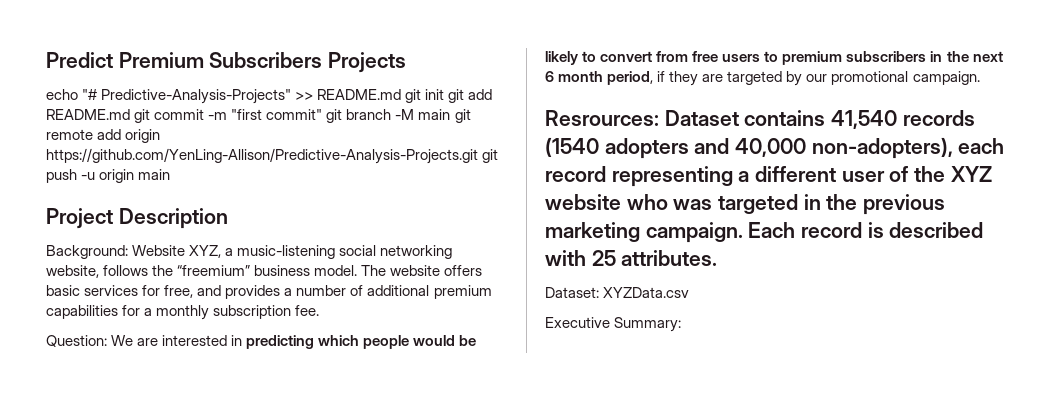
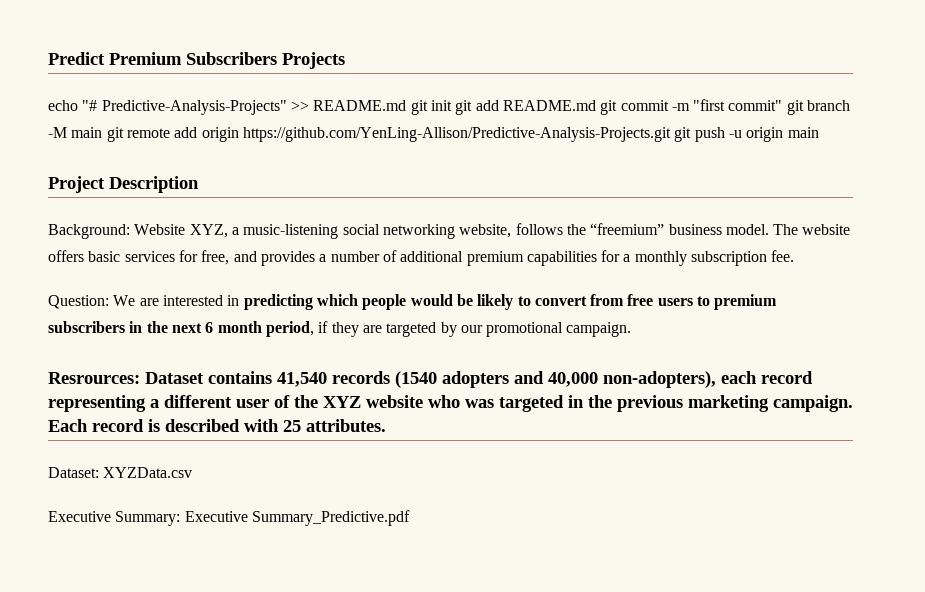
- Executive Summary:
+ Executive Summary: Executive Summary_Predictive.pdf

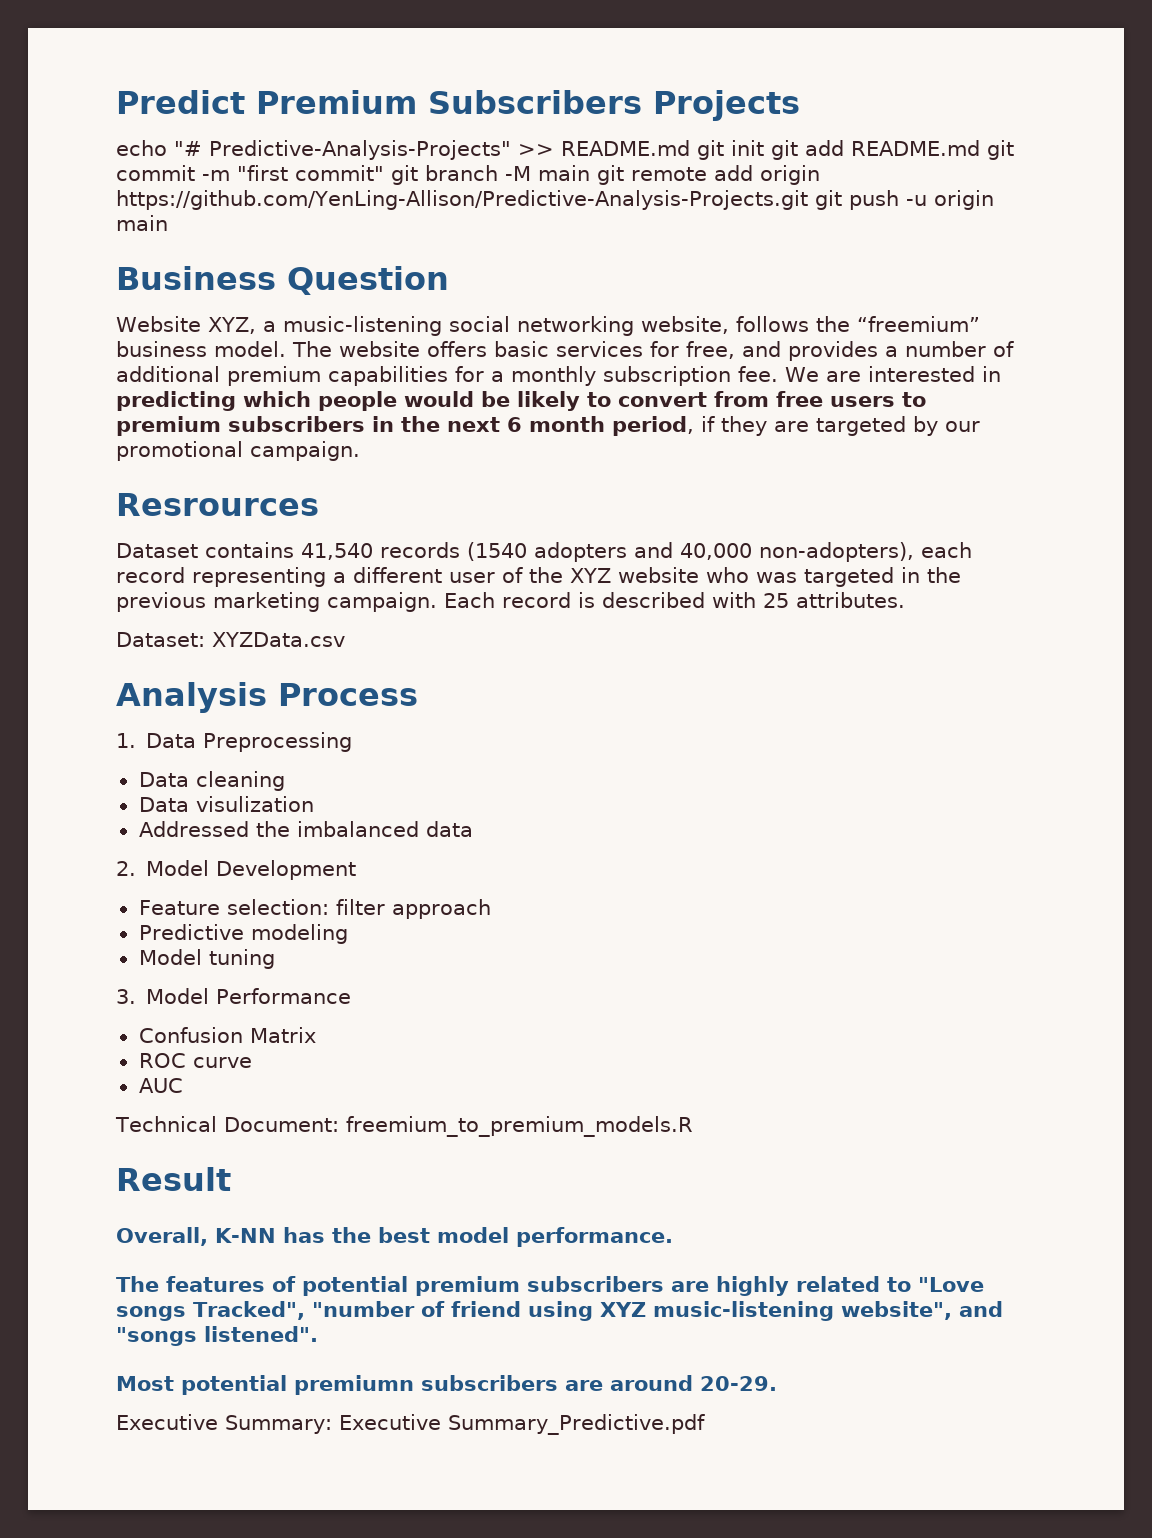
- Project Description
- Background: Website XYZ, a music-listening social networking website, follows the “freemium” business model.
+ Business Question
+ Website XYZ, a music-listening social networking website, follows the “freemium” business model.
- The website offers basic services for free, and provides a number of additional premium capabilities for a monthly subscription fee.
- Question: We are interested in predicting which people would be likely to convert from free users to premium subscribers in the next 6 month period, if they are targeted by our promotional campaign.
+ The website offers basic services for free, and provides a number of additional premium capabilities for a monthly subscription fee. We are interested in predicting which people would be likely to convert from free users to premium subscribers in the next 6 month period, if they are targeted by our promotional campaign.
- Resrources: Dataset contains 41,540 records (1540 adopters and 40,000 non-adopters), each record representing a different user of the XYZ website who was targeted in the previous marketing campaign.
+ Resrources
+ Dataset contains 41,540 records (1540 adopters and 40,000 non-adopters), each record representing a different user of the XYZ website who was targeted in the previous marketing campaign.
+ Analysis Process
+ 1. Data Preprocessing
+ Data cleaning
+ Data visulization
+ Addressed the imbalanced data
+ 2. Model Development
+ Feature selection: filter approach
+ Predictive modeling
+ Model tuning
+ 3. Model Performance
+ Confusion Matrix
+ ROC curve
+ AUC
+ Technical Document: freemium_to_premium_models.R
+ Result
+ Overall, K-NN has the best model performance.
+ The features of potential premium subscribers are highly related to "Love songs Tracked", "number of friend using XYZ music-listening website", and "songs listened".
+ Most potential premiumn subscribers are around 20-29.

